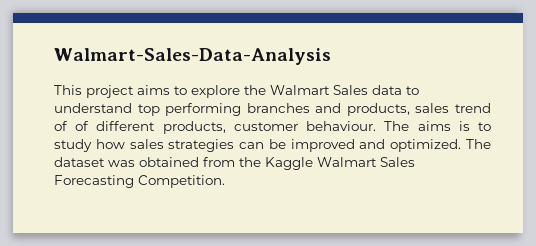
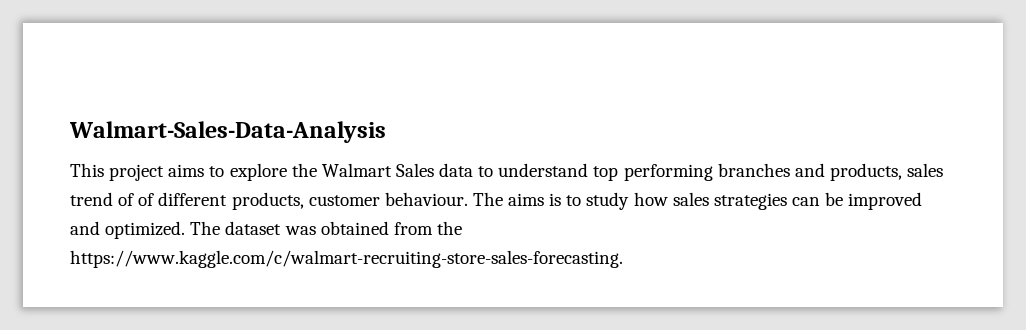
- The dataset was obtained from the Kaggle Walmart Sales Forecasting Competition.
+ The dataset was obtained from the https://www.kaggle.com/c/walmart-recruiting-store-sales-forecasting.

